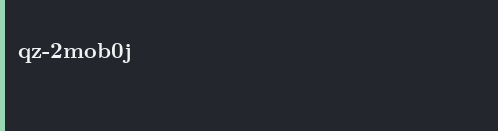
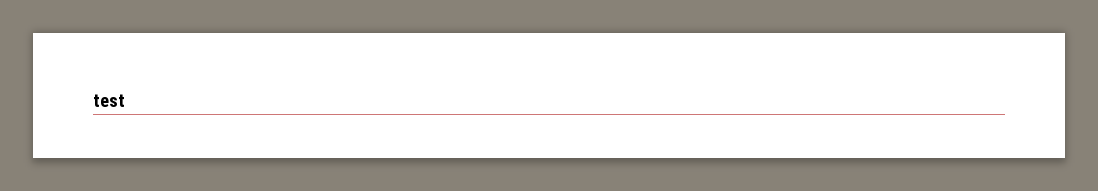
- qz-2mob0j
+ test

